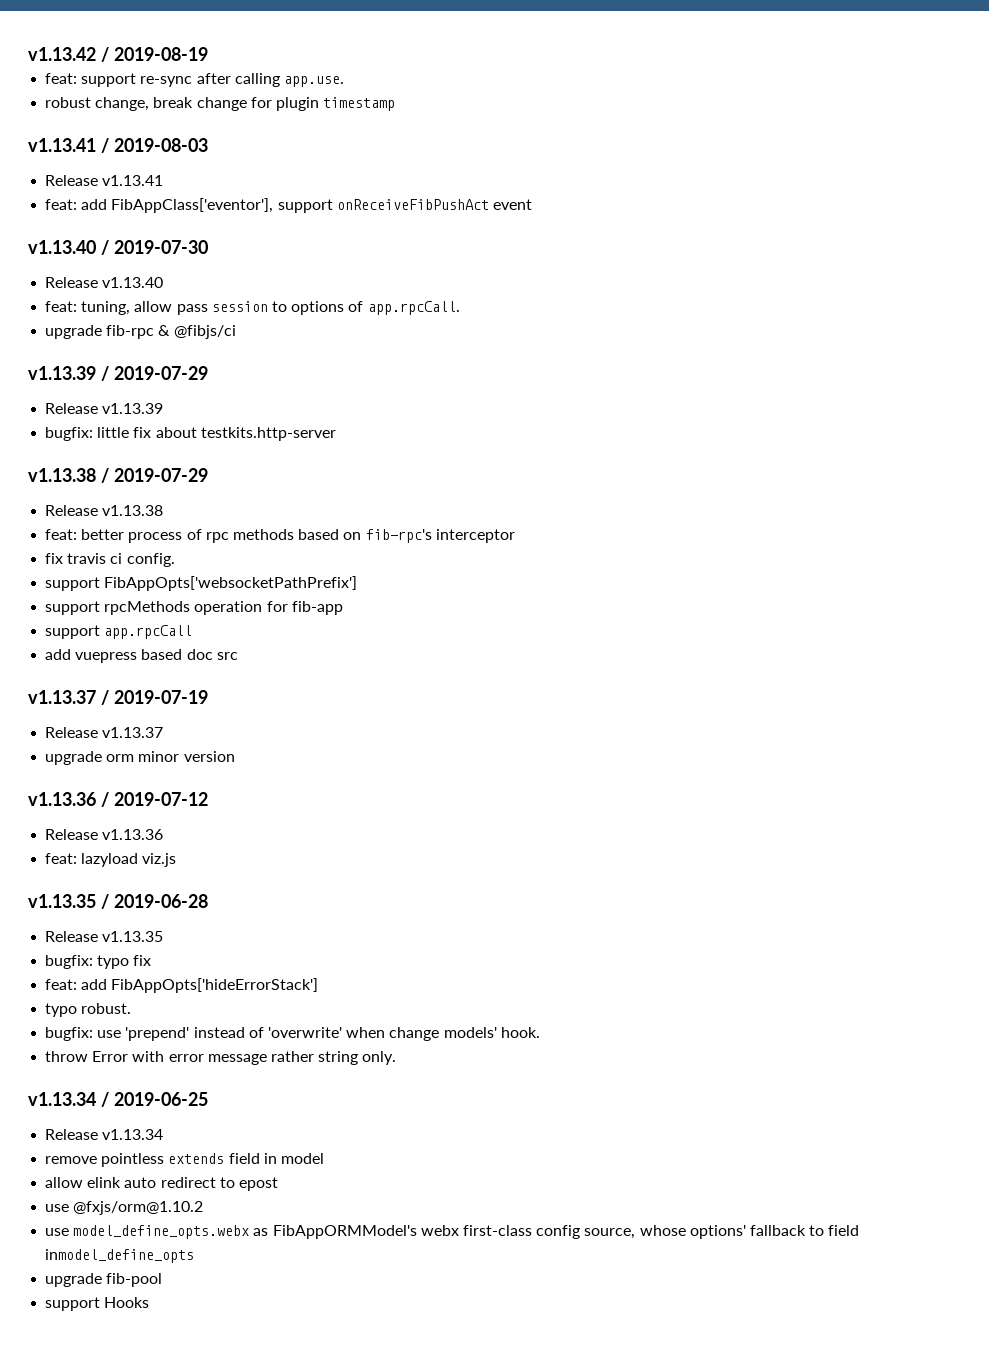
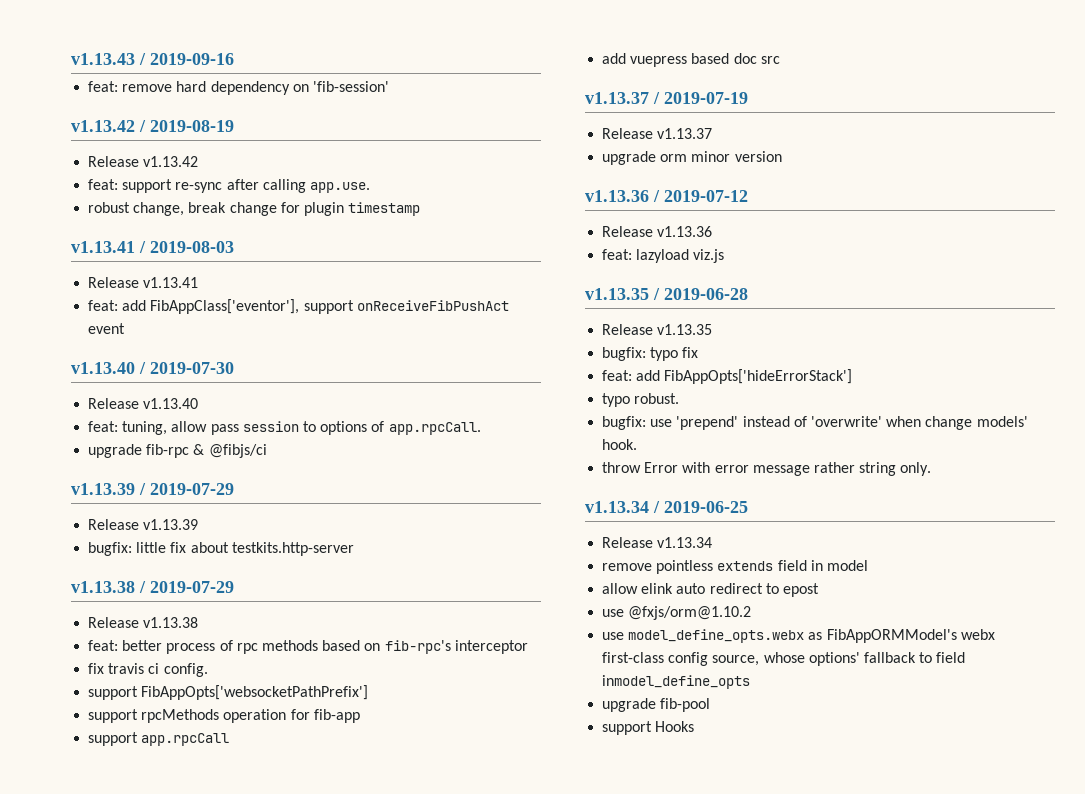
+ v1.13.43 / 2019-09-16
+ feat: remove hard dependency on 'fib-session'
+ Release v1.13.42

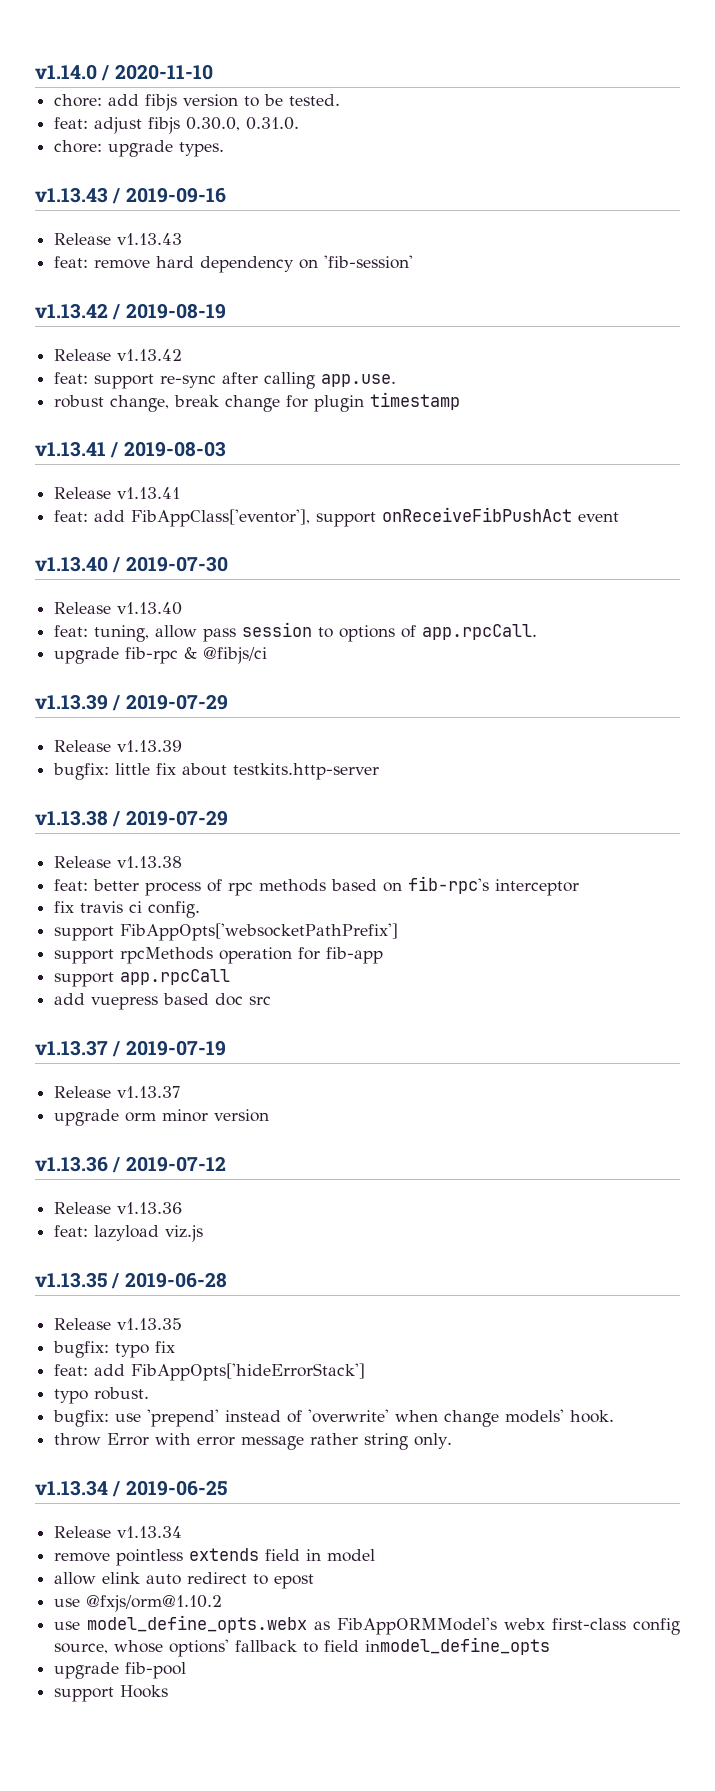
+ v1.14.0 / 2020-11-10
+ chore: add fibjs version to be tested.
+ feat: adjust fibjs 0.30.0, 0.31.0.
+ chore: upgrade types.
+ Release v1.13.43

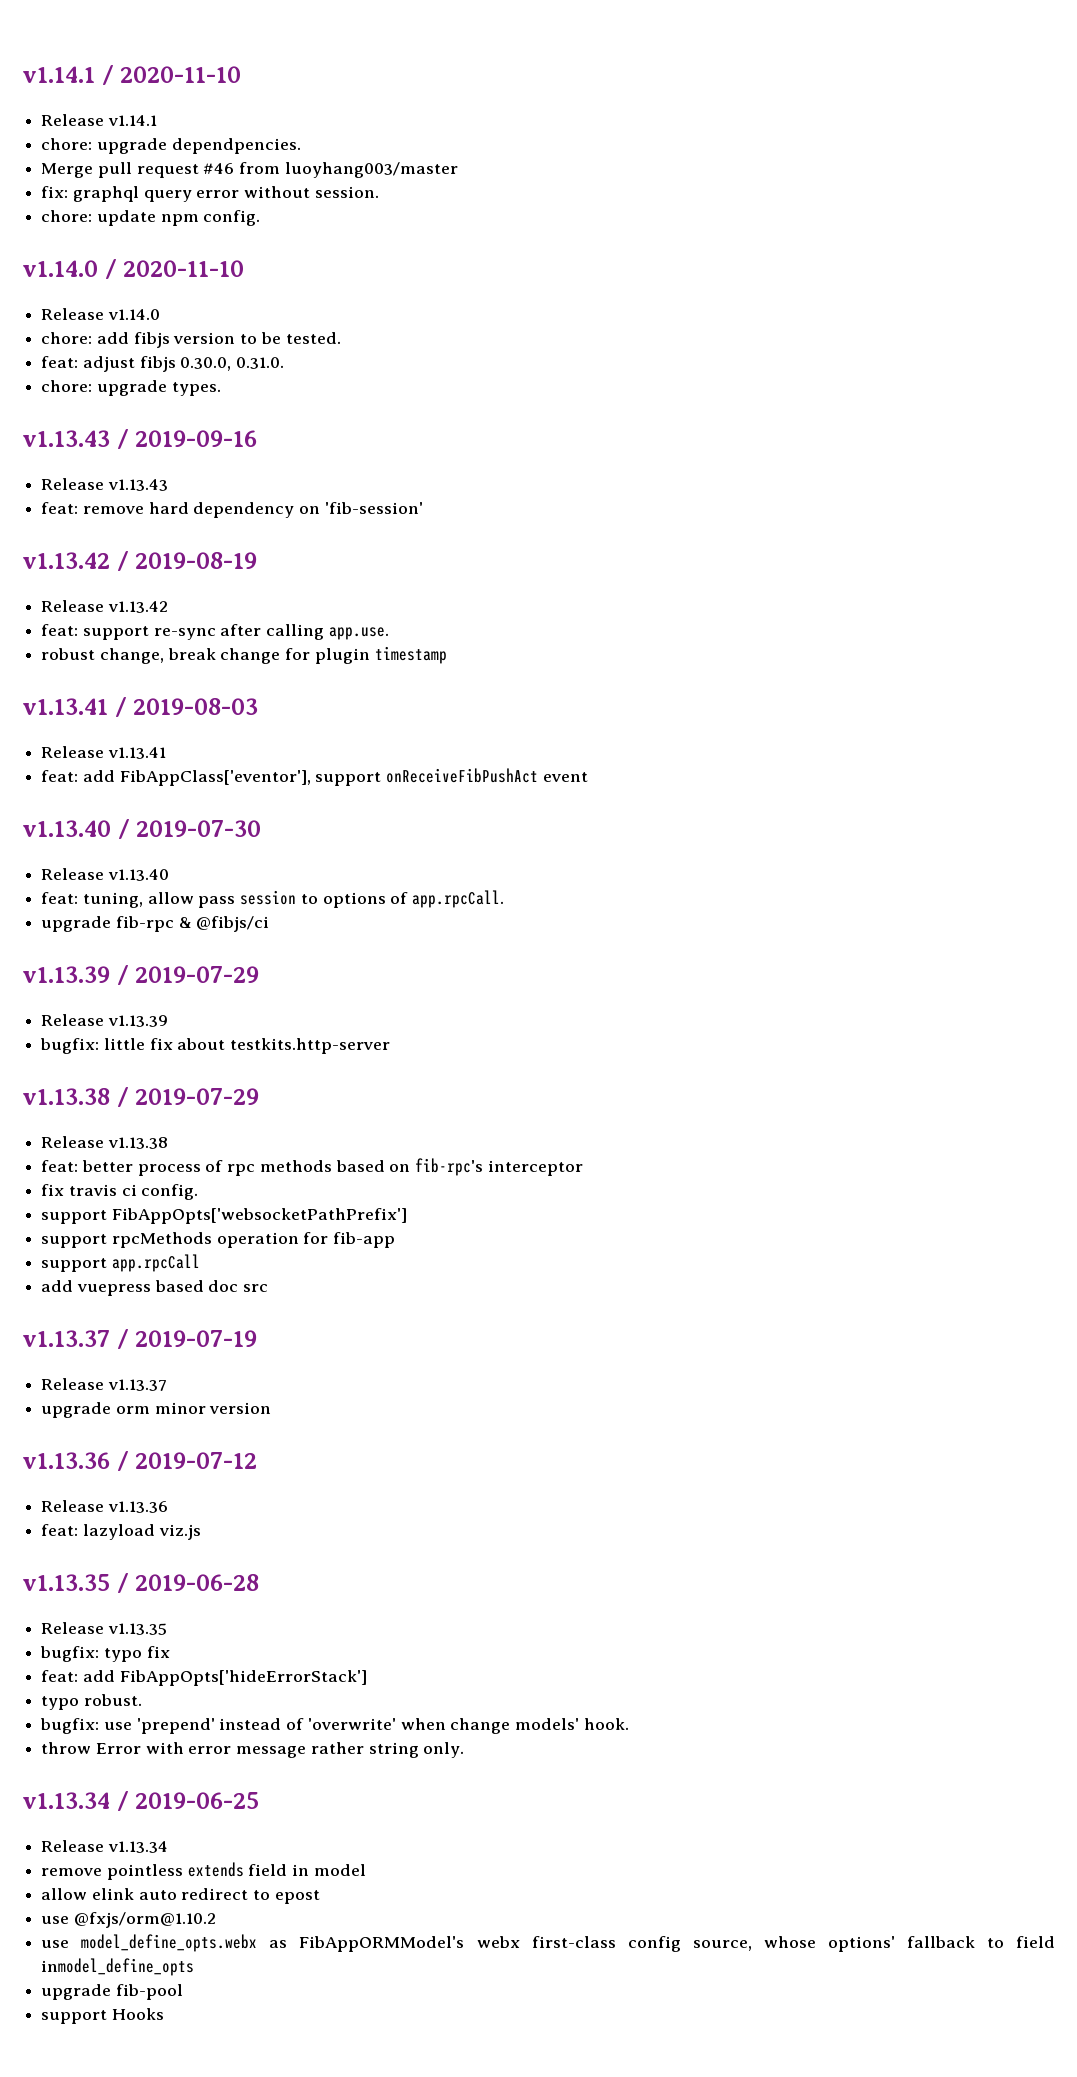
+ v1.14.1 / 2020-11-10
+ Release v1.14.1
+ chore: upgrade dependpencies.
+ Merge pull request #46 from luoyhang003/master
+ fix: graphql query error without session.
+ chore: update npm config.
+ Release v1.14.0

